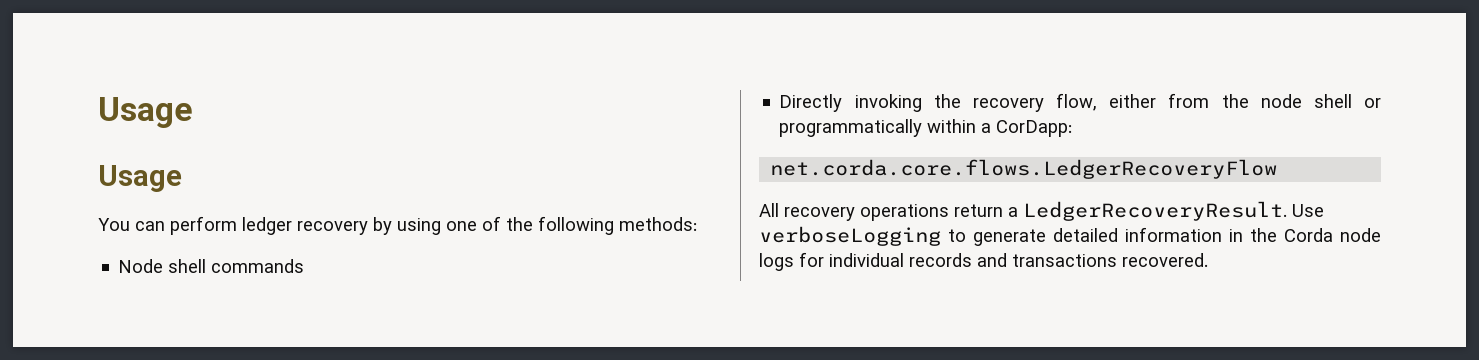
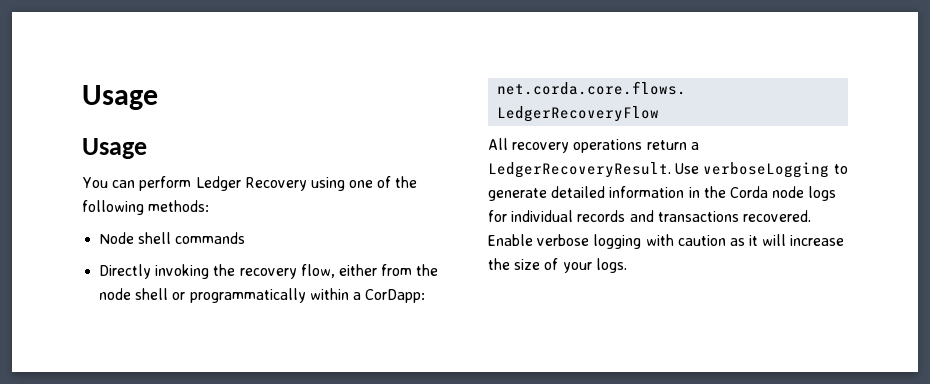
- You can perform ledger recovery by using one of the following methods:
+ You can perform Ledger Recovery using one of the following methods:
+ Enable verbose logging with caution as it will increase the size of your logs.

